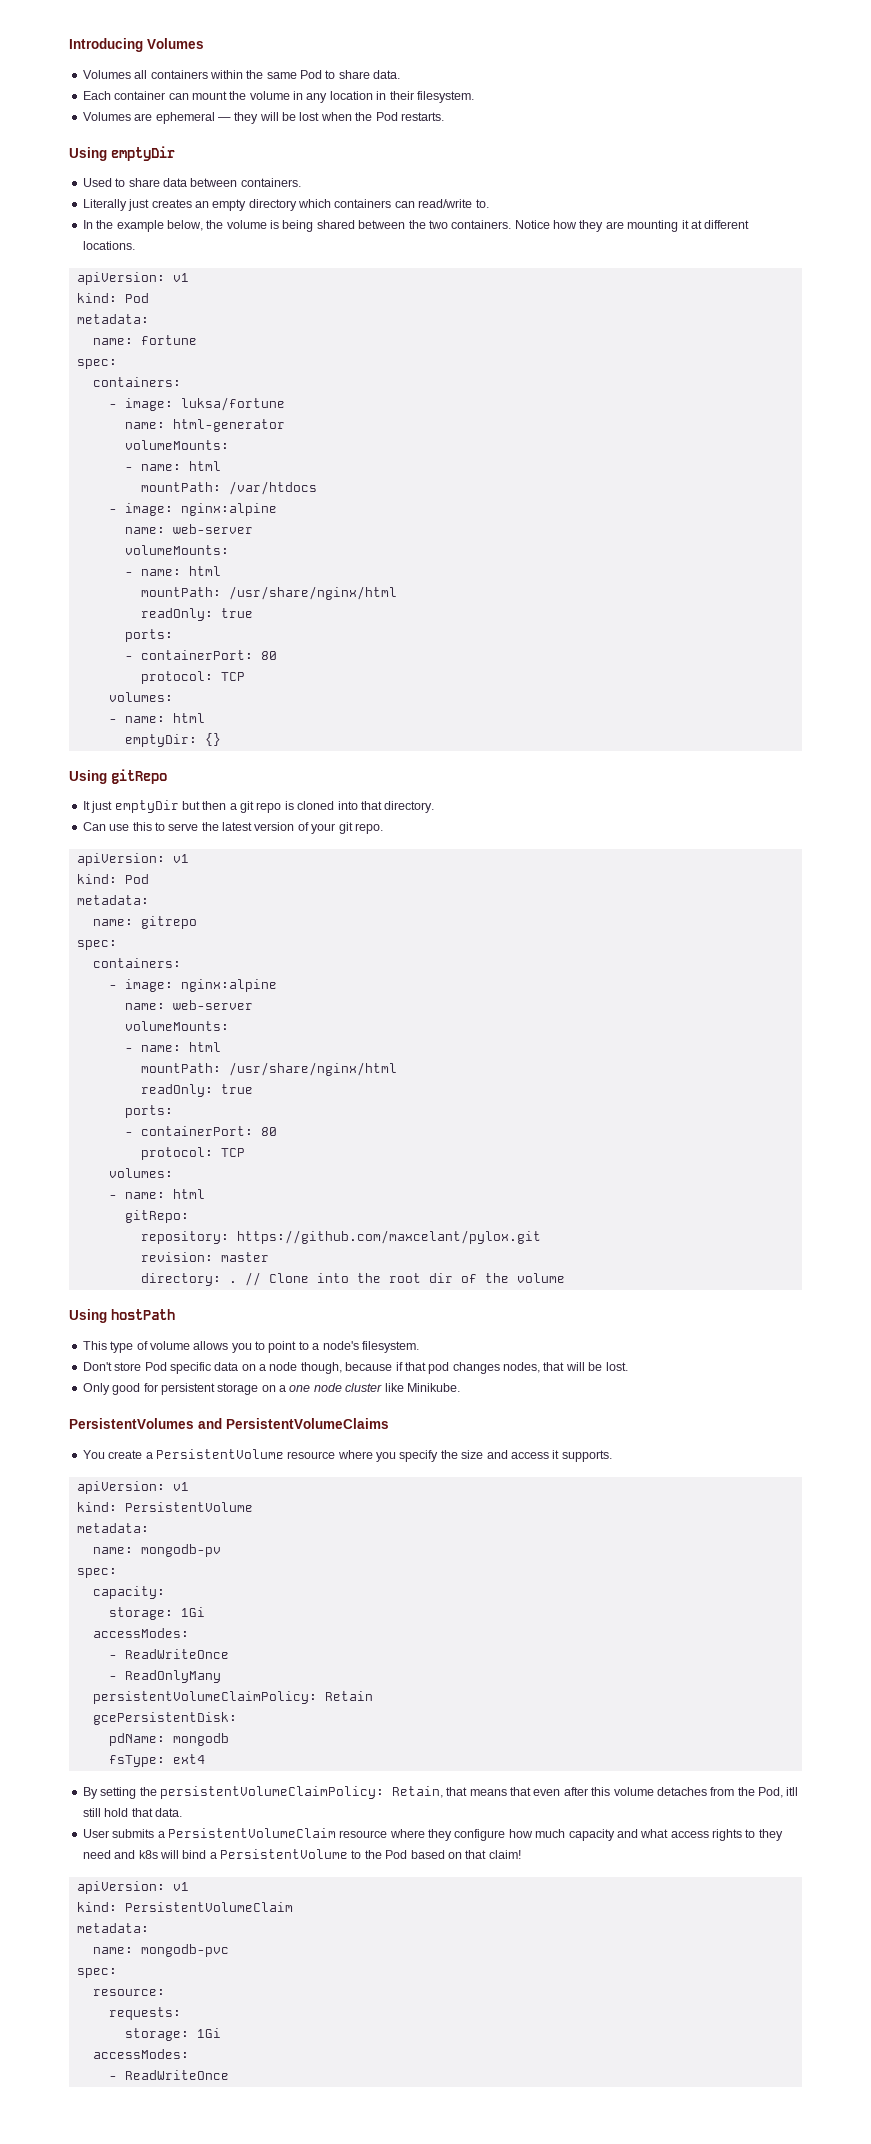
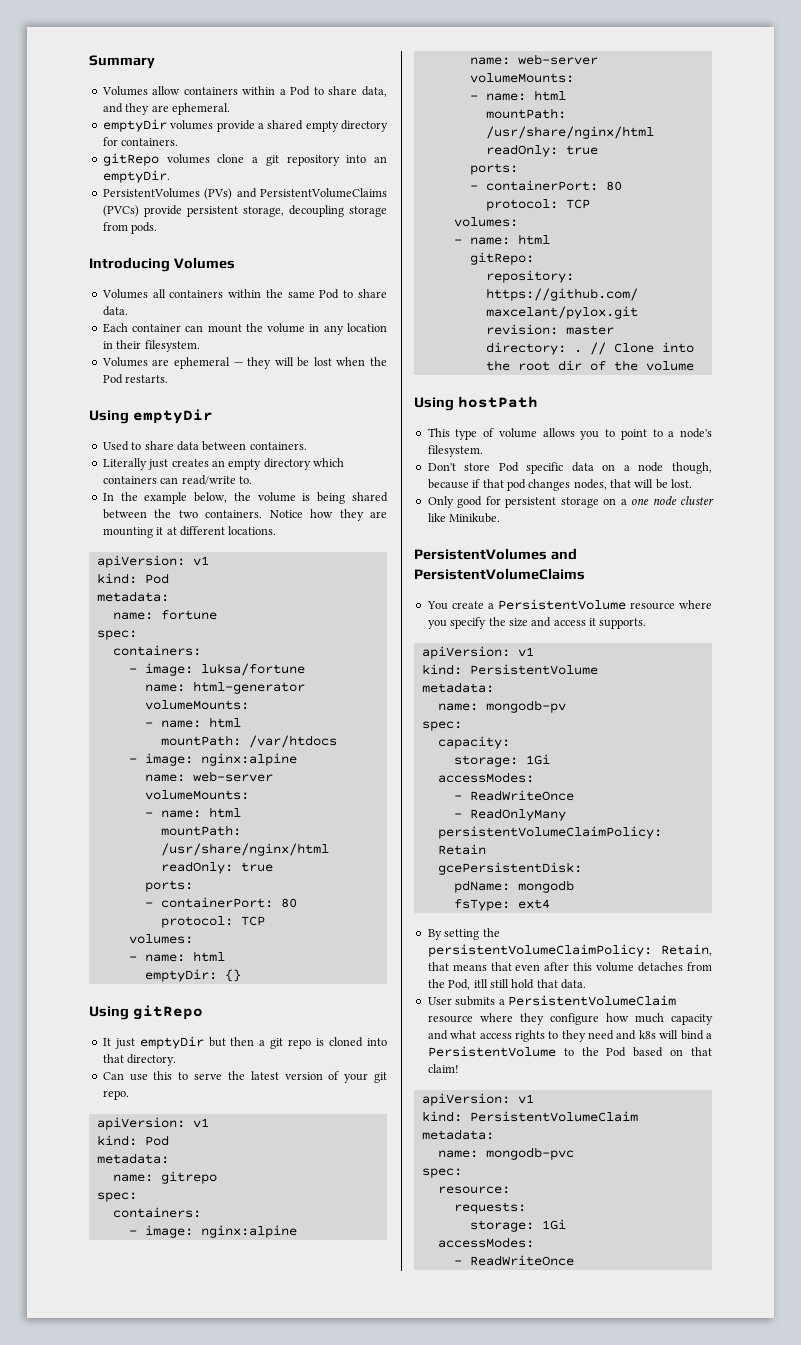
+ Summary
+ Volumes allow containers within a Pod to share data, and they are ephemeral.
+ emptyDir volumes provide a shared empty directory for containers.
+ gitRepo volumes clone a git repository into an emptyDir.
+ PersistentVolumes (PVs) and PersistentVolumeClaims (PVCs) provide persistent storage, decoupling storage from pods.

